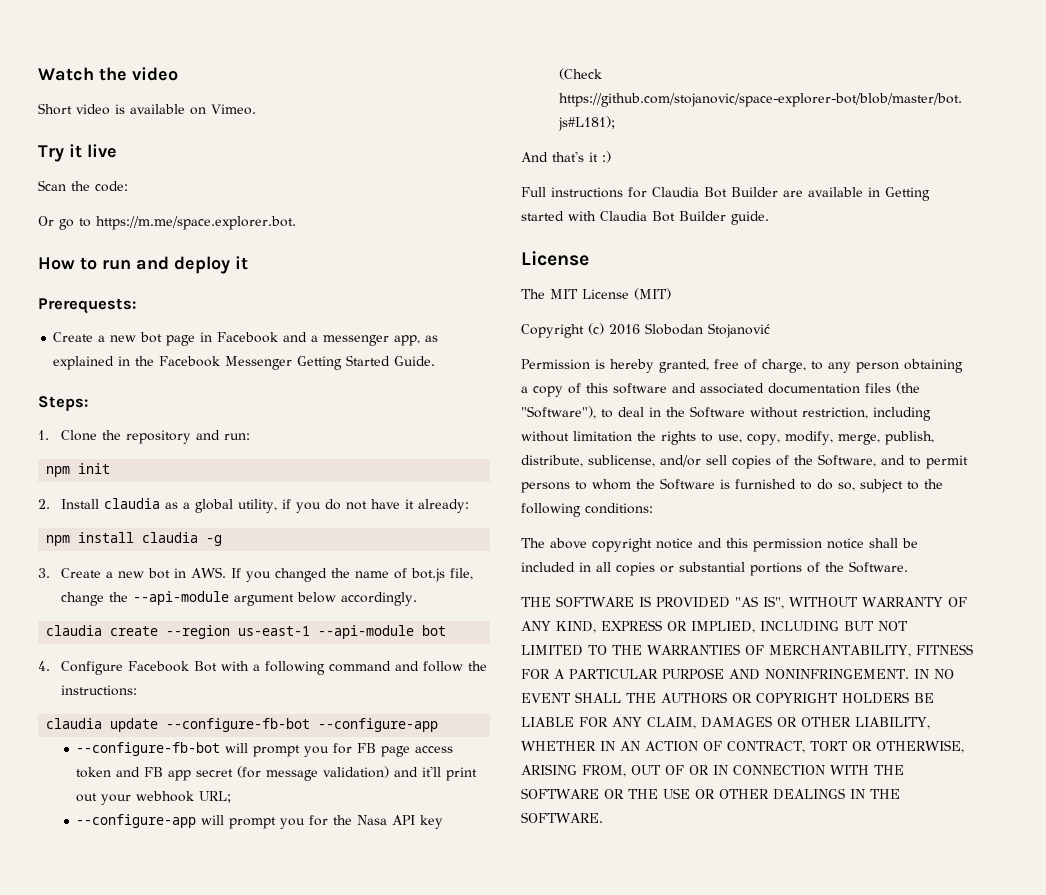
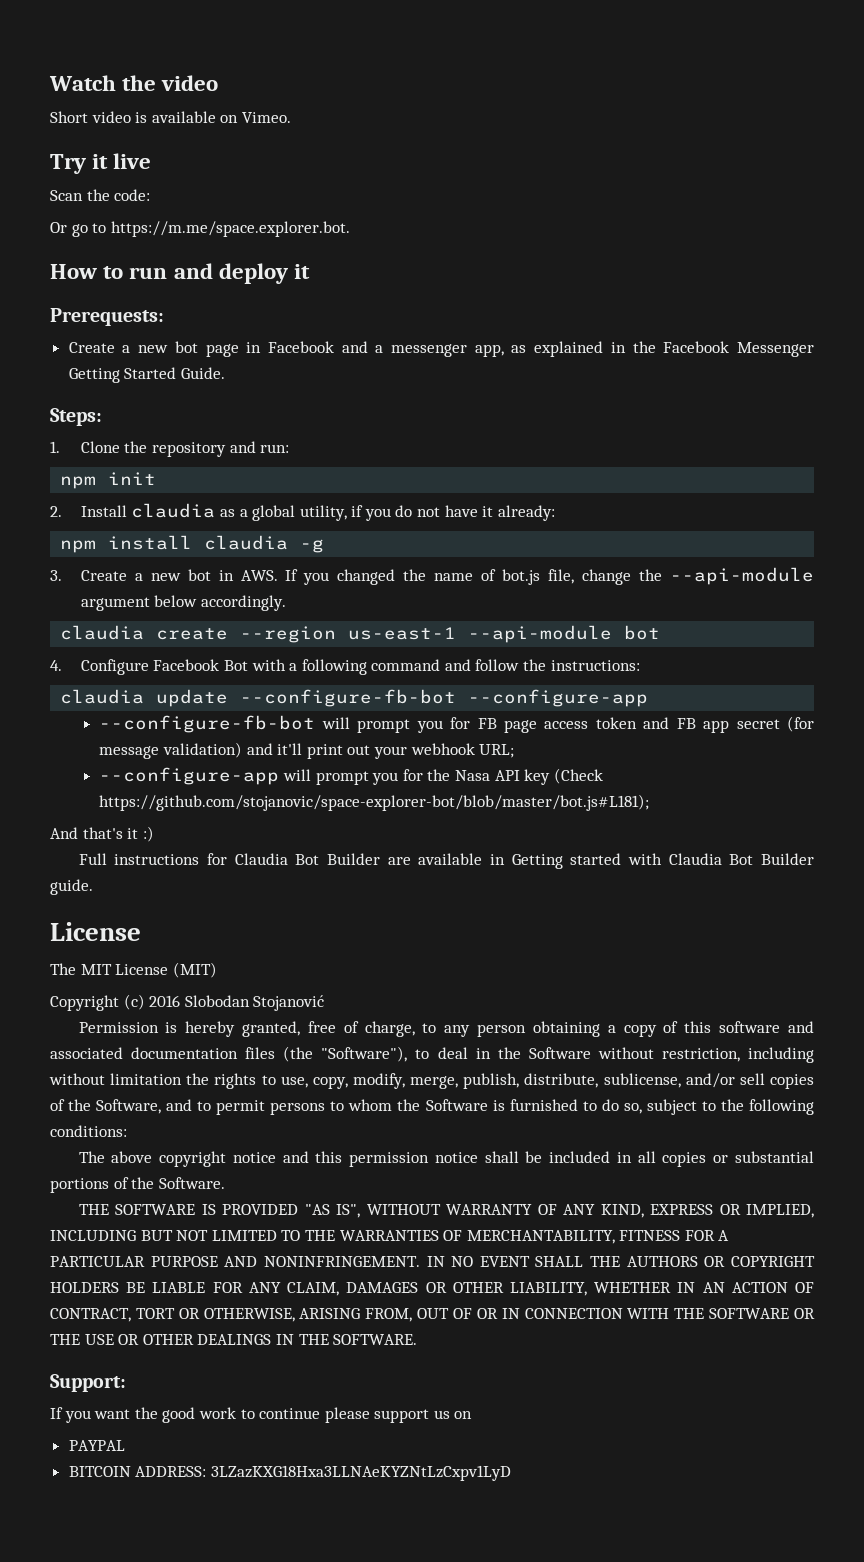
+ Support:
+ If you want the good work to continue please support us on
+ PAYPAL
+ BITCOIN ADDRESS: 3LZazKXG18Hxa3LLNAeKYZNtLzCxpv1LyD

